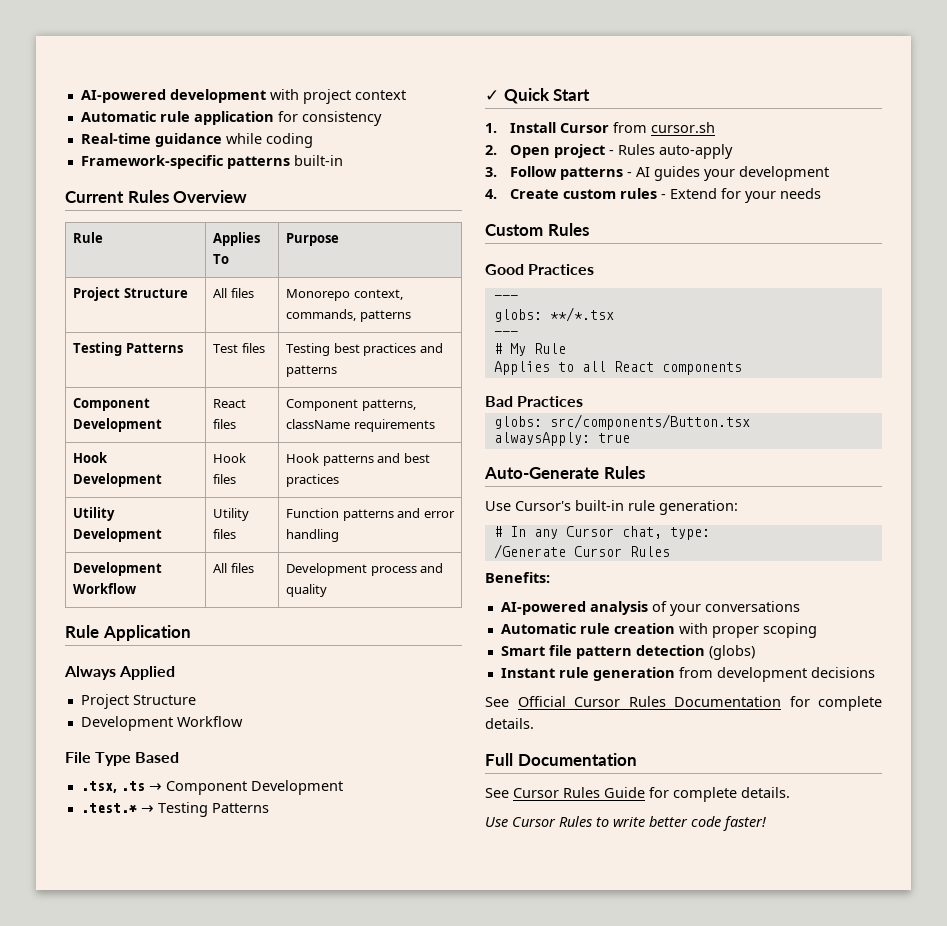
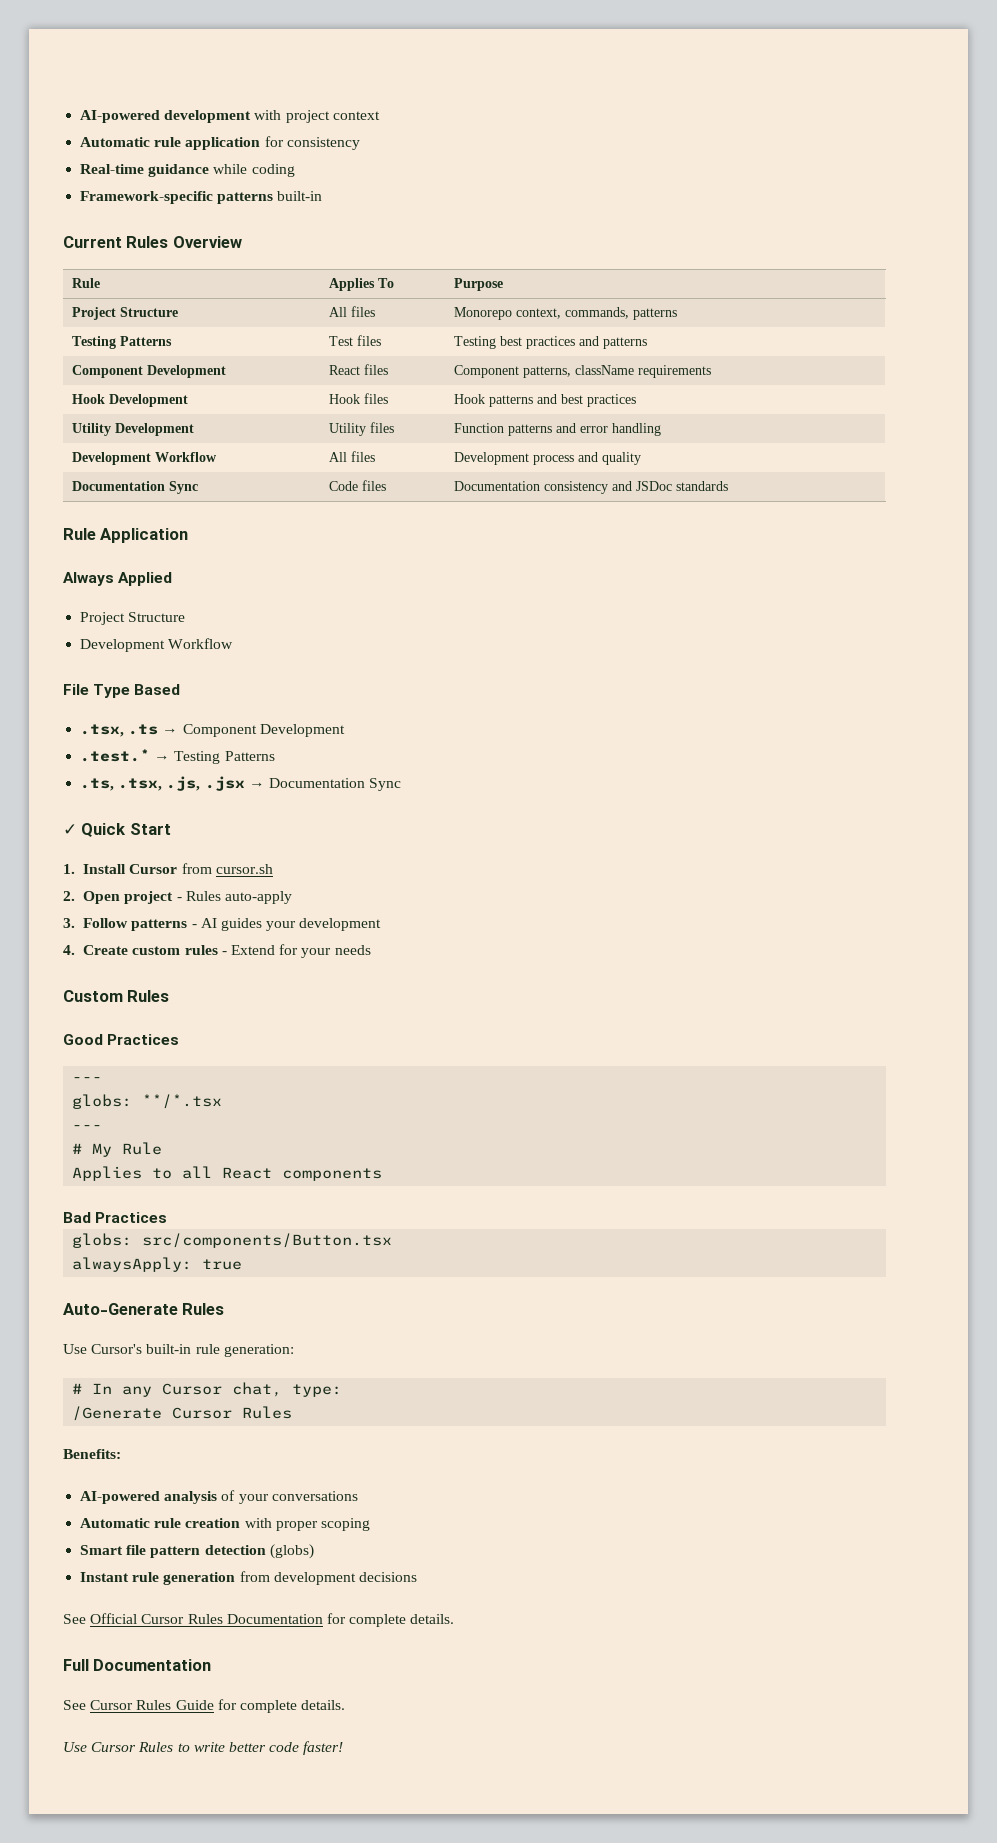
+ Documentation Sync | Code files | Documentation consistency and JSDoc standards
+ .ts, .tsx, .js, .jsx → Documentation Sync

